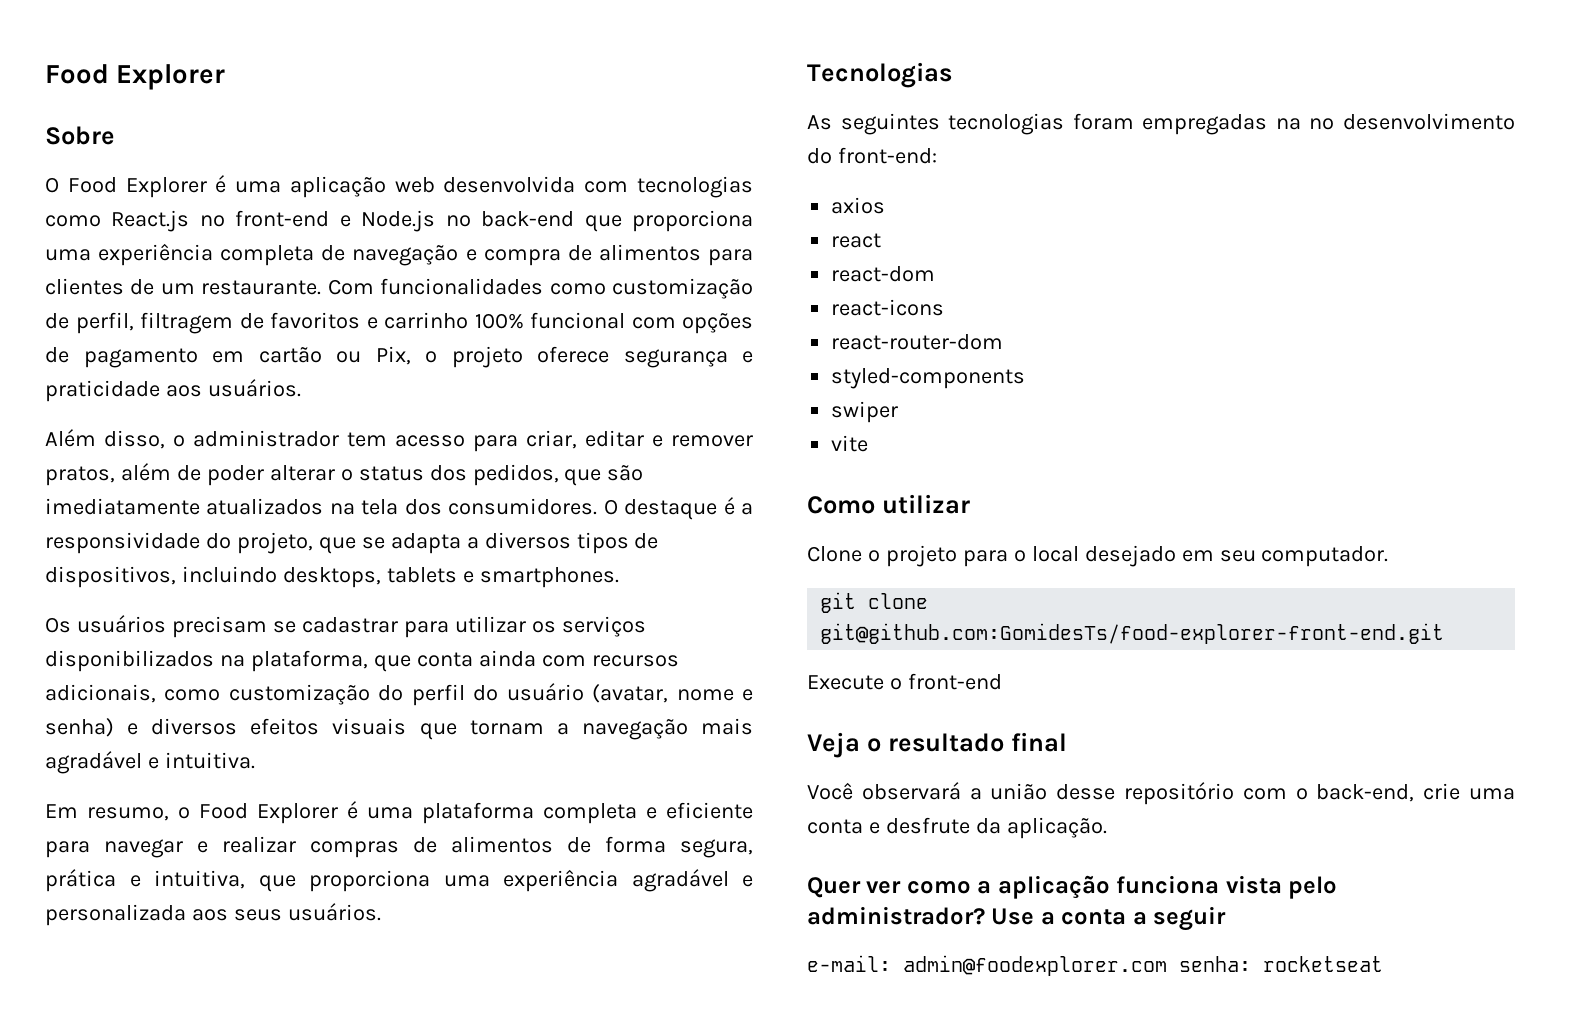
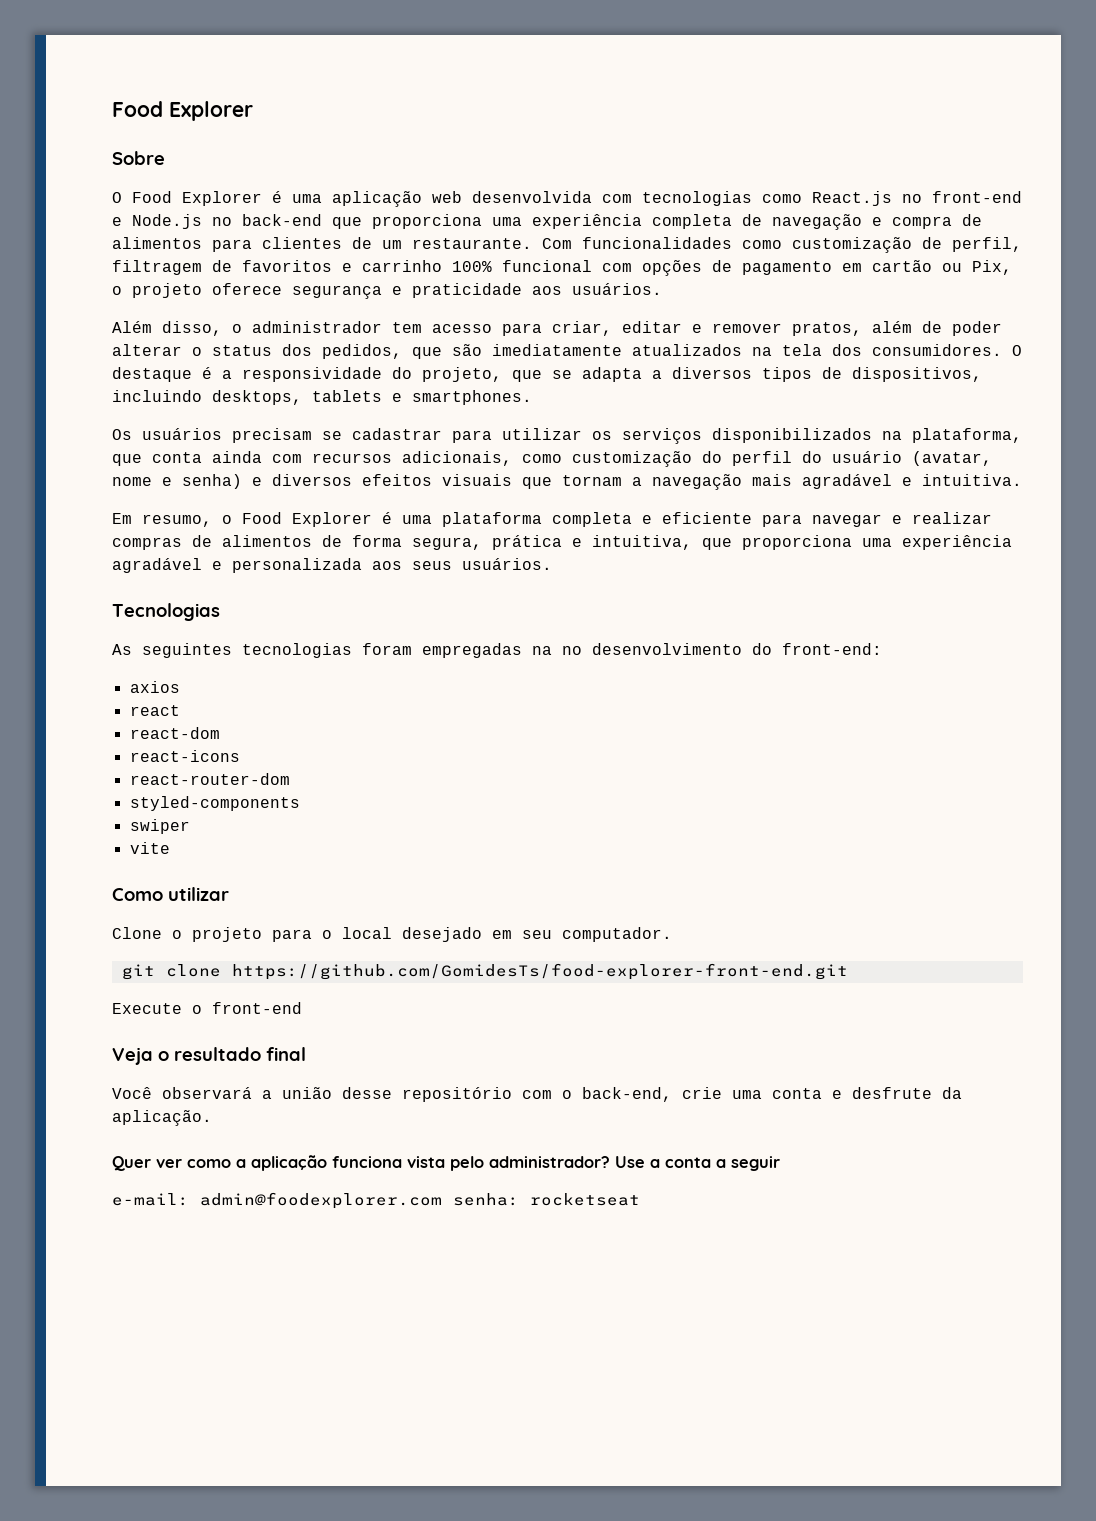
- git clone git@github.com:GomidesTs/food-explorer-front-end.git
+ git clone https://github.com/GomidesTs/food-explorer-front-end.git

